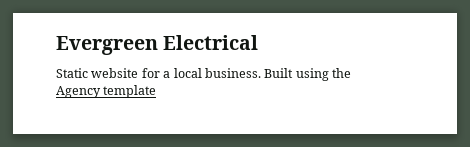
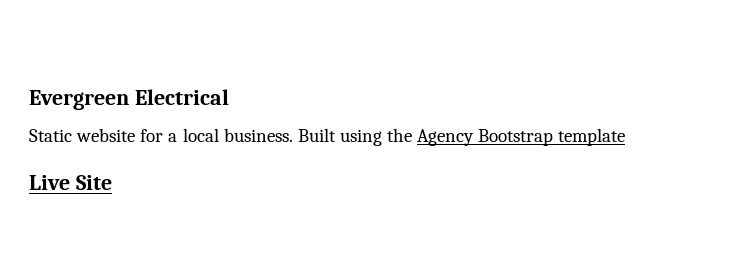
- Built using the Agency template
+ Built using the Agency Bootstrap template
+ Live Site

